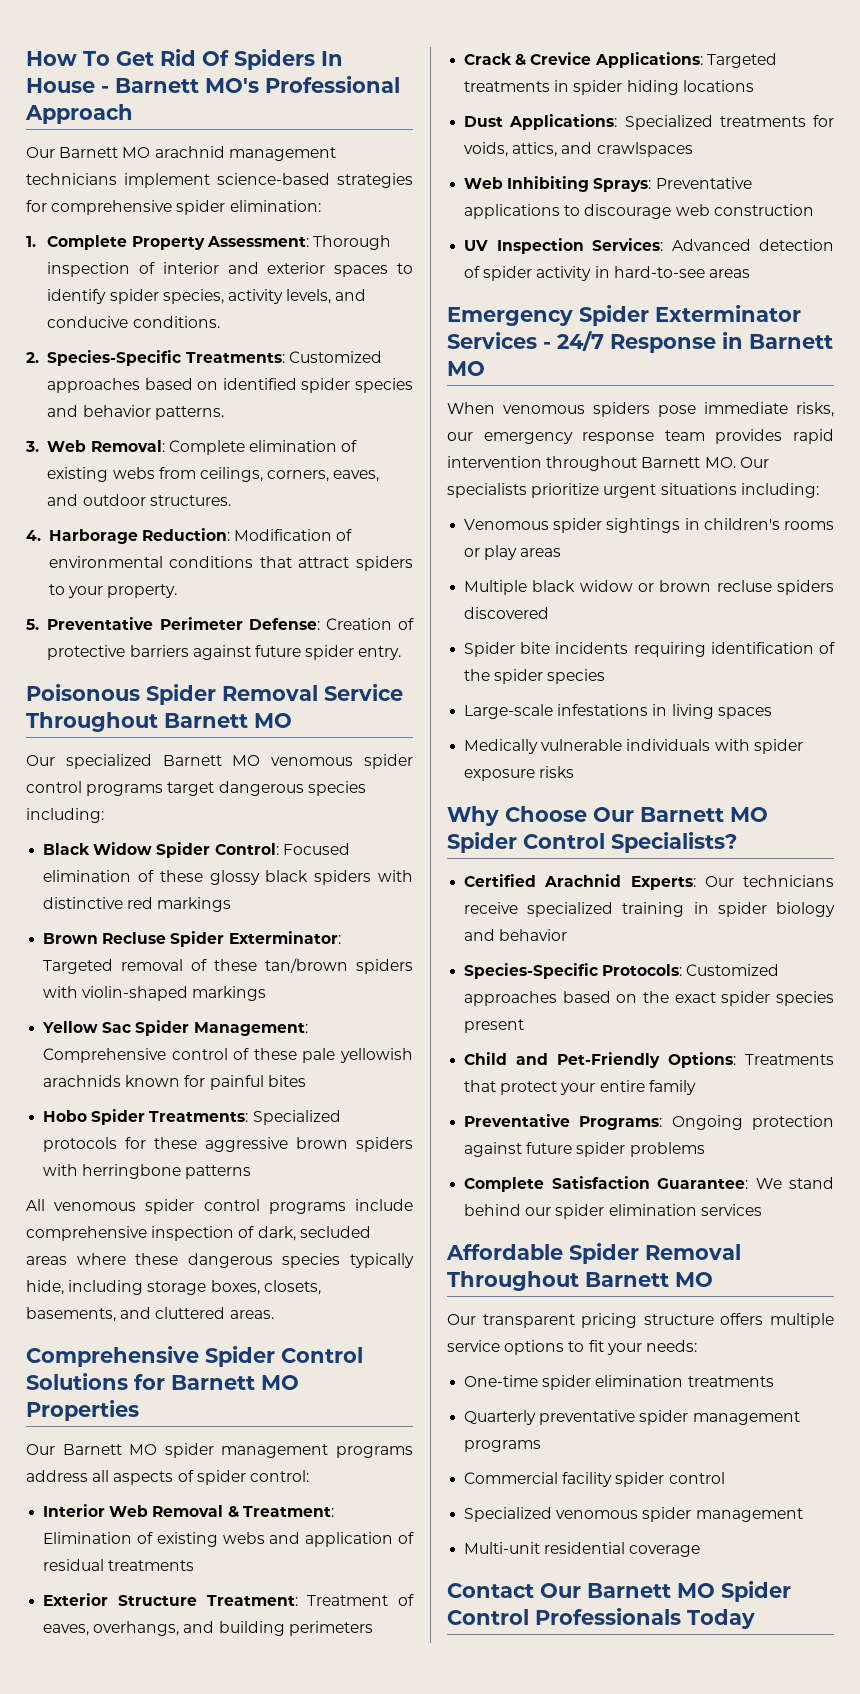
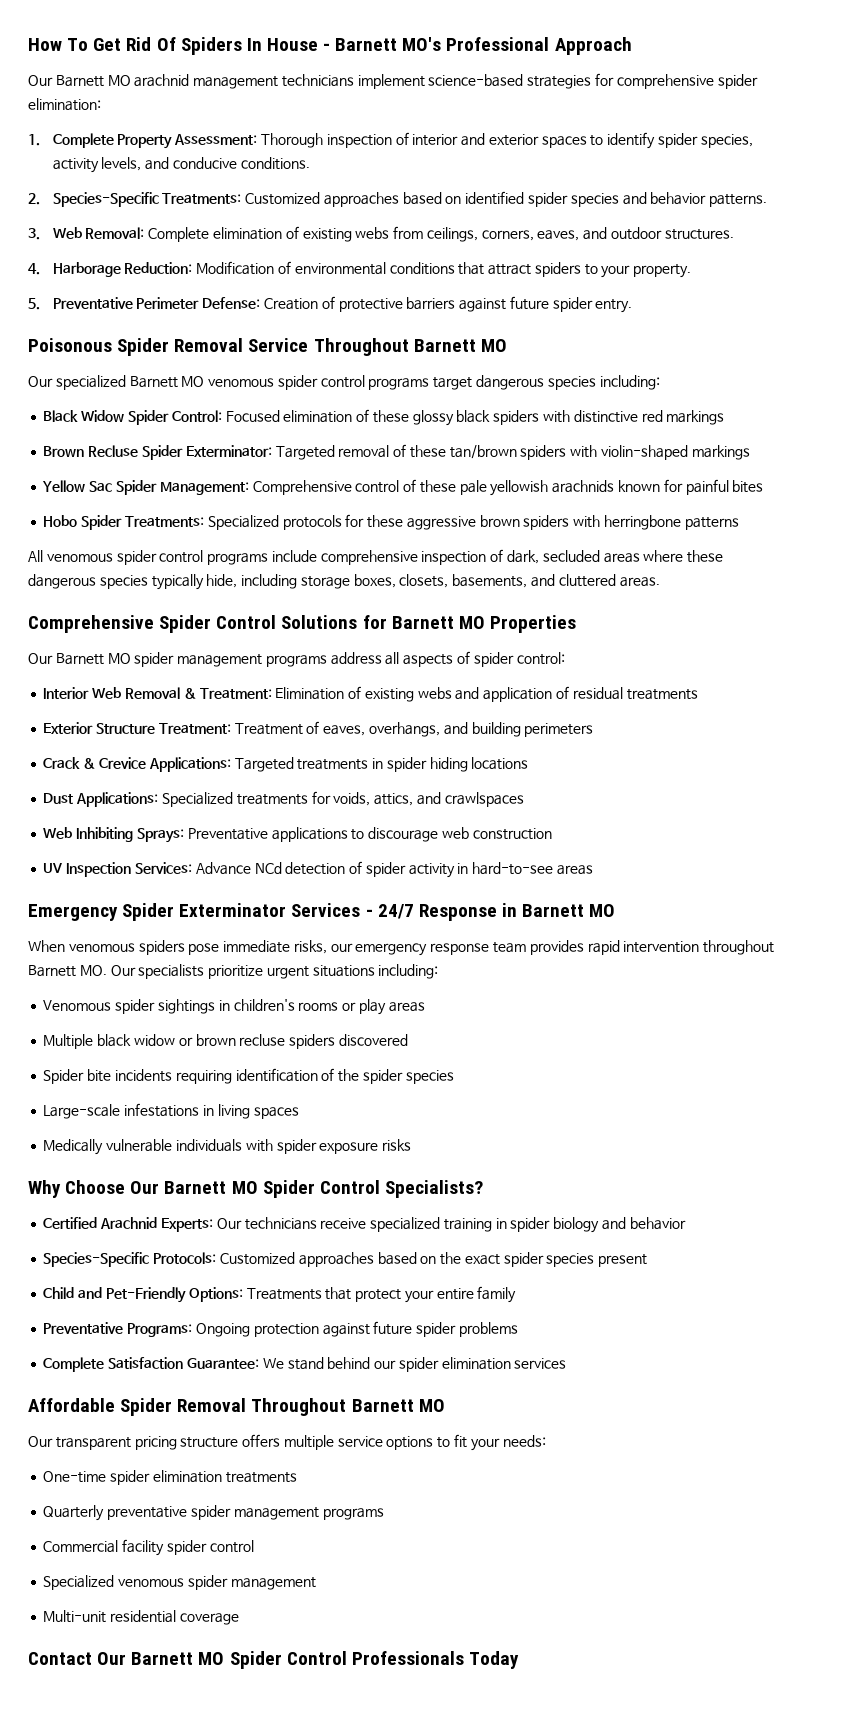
- UV Inspection Services: Advanced detection of spider activity in hard-to-see areas
+ UV Inspection Services: Advance NCd detection of spider activity in hard-to-see areas

